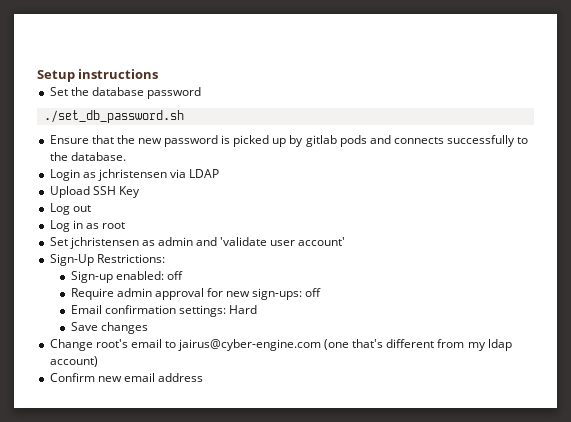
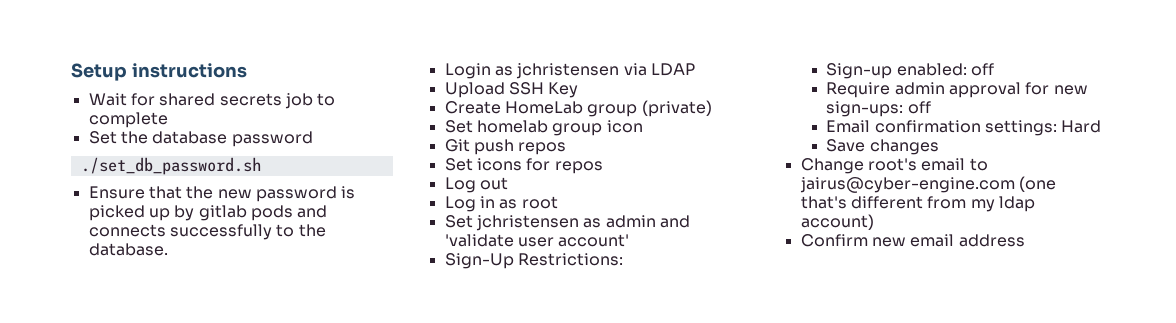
+ Wait for shared secrets job to complete
+ Create HomeLab group (private)
+ Set homelab group icon
+ Git push repos
+ Set icons for repos

